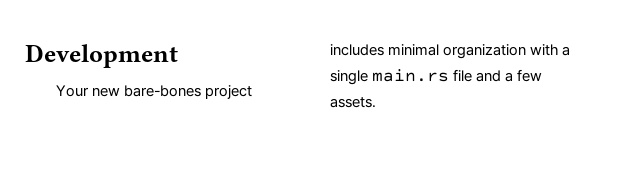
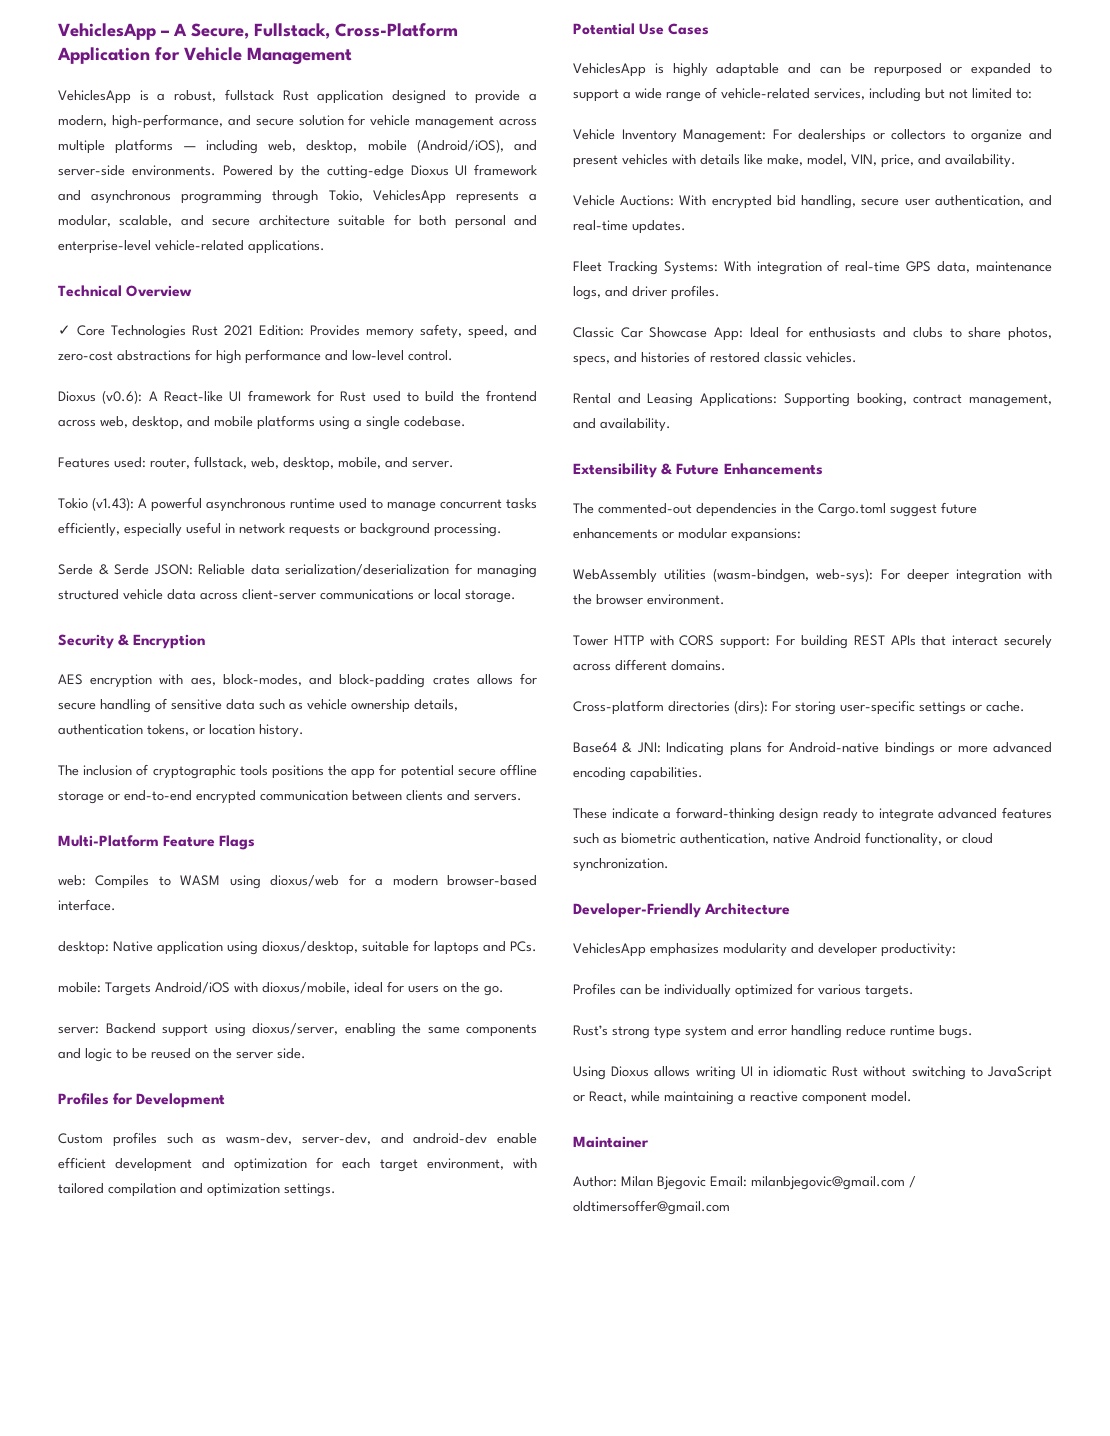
- Development
- Your new bare-bones project includes minimal organization with a single main.rs file and a few assets.
+ VehiclesApp – A Secure, Fullstack, Cross-Platform Application for Vehicle Management
+ VehiclesApp is a robust, fullstack Rust application designed to provide a modern, high-performance, and secure solution for vehicle management across multiple platforms — including web, desktop, mobile (Android/iOS), and server-side environments. Powered by the cutting-edge Dioxus UI framework and asynchronous programming through Tokio, VehiclesApp represents a modular, scalable, and secure architecture suitable for both personal and enterprise-level vehicle-related applications.
+ Technical Overview
+ ✓ Core Technologies Rust 2021 Edition: Provides memory safety, speed, and zero-cost abstractions for high performance and low-level control.
+ Dioxus (v0.6): A React-like UI framework for Rust used to build the frontend across web, desktop, and mobile platforms using a single codebase.
+ Features used: router, fullstack, web, desktop, mobile, and server.
+ Tokio (v1.43): A powerful asynchronous runtime used to manage concurrent tasks efficiently, especially useful in network requests or background processing.
+ Serde & Serde JSON: Reliable data serialization/deserialization for managing structured vehicle data across client-server communications or local storage.
+ Security & Encryption
+ AES encryption with aes, block-modes, and block-padding crates allows for secure handling of sensitive data such as vehicle ownership details, authentication tokens, or location history.
+ The inclusion of cryptographic tools positions the app for potential secure offline storage or end-to-end encrypted communication between clients and servers.
+ Multi-Platform Feature Flags
+ web: Compiles to WASM using dioxus/web for a modern browser-based interface.
+ desktop: Native application using dioxus/desktop, suitable for laptops and PCs.
+ mobile: Targets Android/iOS with dioxus/mobile, ideal for users on the go.
+ server: Backend support using dioxus/server, enabling the same components and logic to be reused on the server side.
+ Profiles for Development
+ Custom profiles such as wasm-dev, server-dev, and android-dev enable efficient development and optimization for each target environment, with tailored compilation and optimization settings.
+ Potential Use Cases
+ VehiclesApp is highly adaptable and can be repurposed or expanded to support a wide range of vehicle-related services, including but not limited to:
+ Vehicle Inventory Management: For dealerships or collectors to organize and present vehicles with details like make, model, VIN, price, and availability.
+ Vehicle Auctions: With encrypted bid handling, secure user authentication, and real-time updates.
+ Fleet Tracking Systems: With integration of real-time GPS data, maintenance logs, and driver profiles.
+ Classic Car Showcase App: Ideal for enthusiasts and clubs to share photos, specs, and histories of restored classic vehicles.
+ Rental and Leasing Applications: Supporting booking, contract management, and availability.
+ Extensibility & Future Enhancements
+ The commented-out dependencies in the Cargo.toml suggest future enhancements or modular expansions:
+ WebAssembly utilities (wasm-bindgen, web-sys): For deeper integration with the browser environment.
+ Tower HTTP with CORS support: For building REST APIs that interact securely across different domains.
+ Cross-platform directories (dirs): For storing user-specific settings or cache.
+ Base64 & JNI: Indicating plans for Android-native bindings or more advanced encoding capabilities.
+ These indicate a forward-thinking design ready to integrate advanced features such as biometric authentication, native Android functionality, or cloud synchronization.
+ Developer-Friendly Architecture
+ VehiclesApp emphasizes modularity and developer productivity:
+ Profiles can be individually optimized for various targets.
+ Rust’s strong type system and error handling reduce runtime bugs.
+ Using Dioxus allows writing UI in idiomatic Rust without switching to JavaScript or React, while maintaining a reactive component model.
+ Maintainer
+ Author: Milan Bjegovic Email: milanbjegovic@gmail.com / oldtimersoffer@gmail.com

